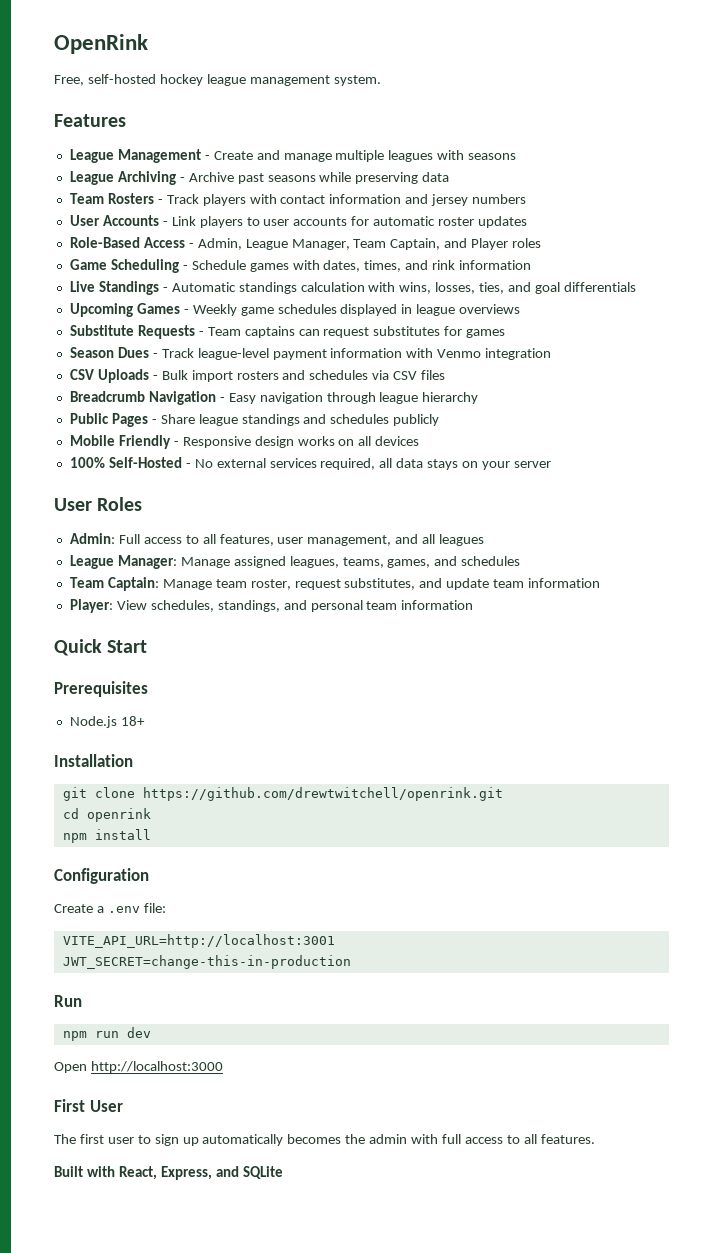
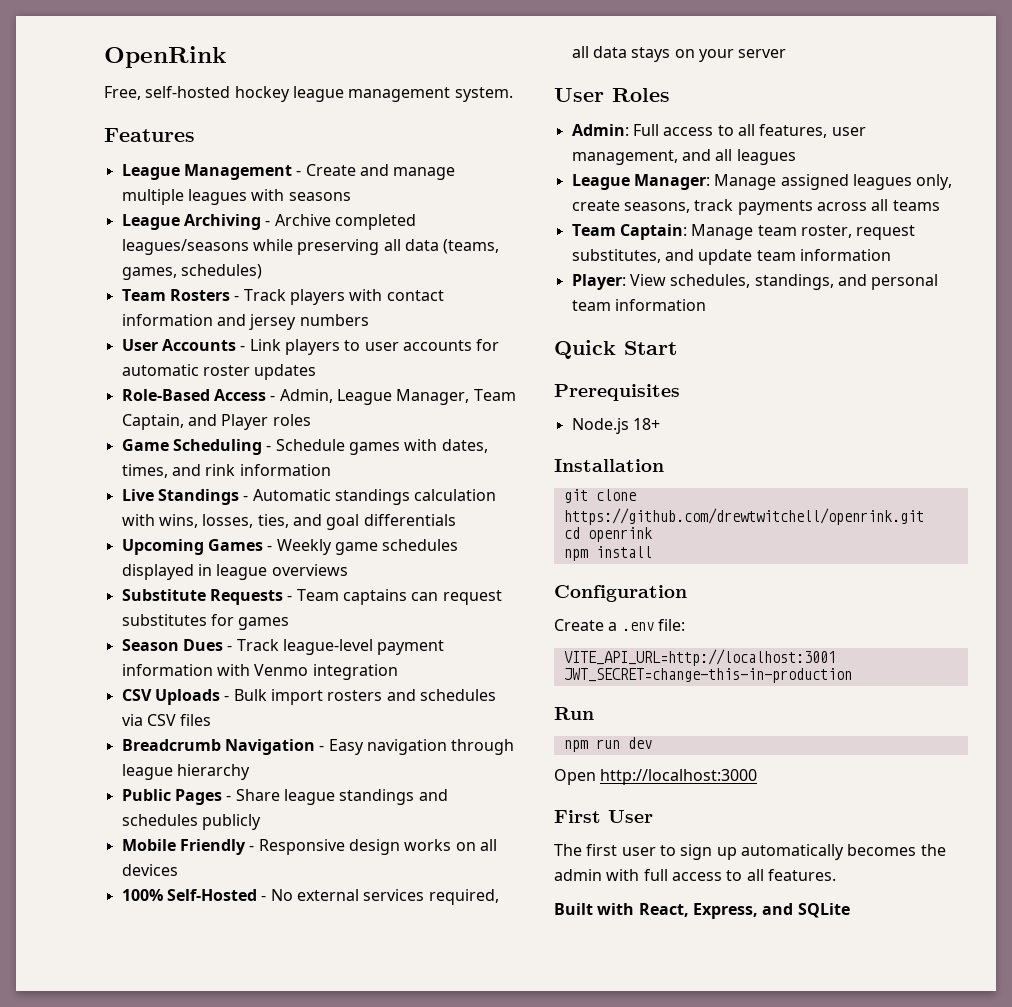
- League Archiving - Archive past seasons while preserving data
+ League Archiving - Archive completed leagues/seasons while preserving all data (teams, games, schedules)
- League Manager: Manage assigned leagues, teams, games, and schedules
+ League Manager: Manage assigned leagues only, create seasons, track payments across all teams

